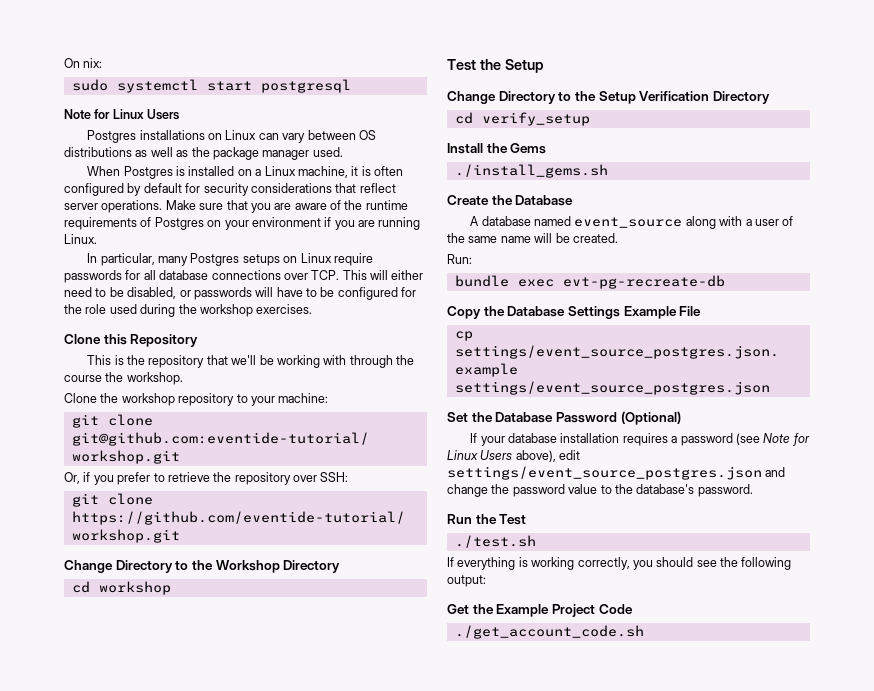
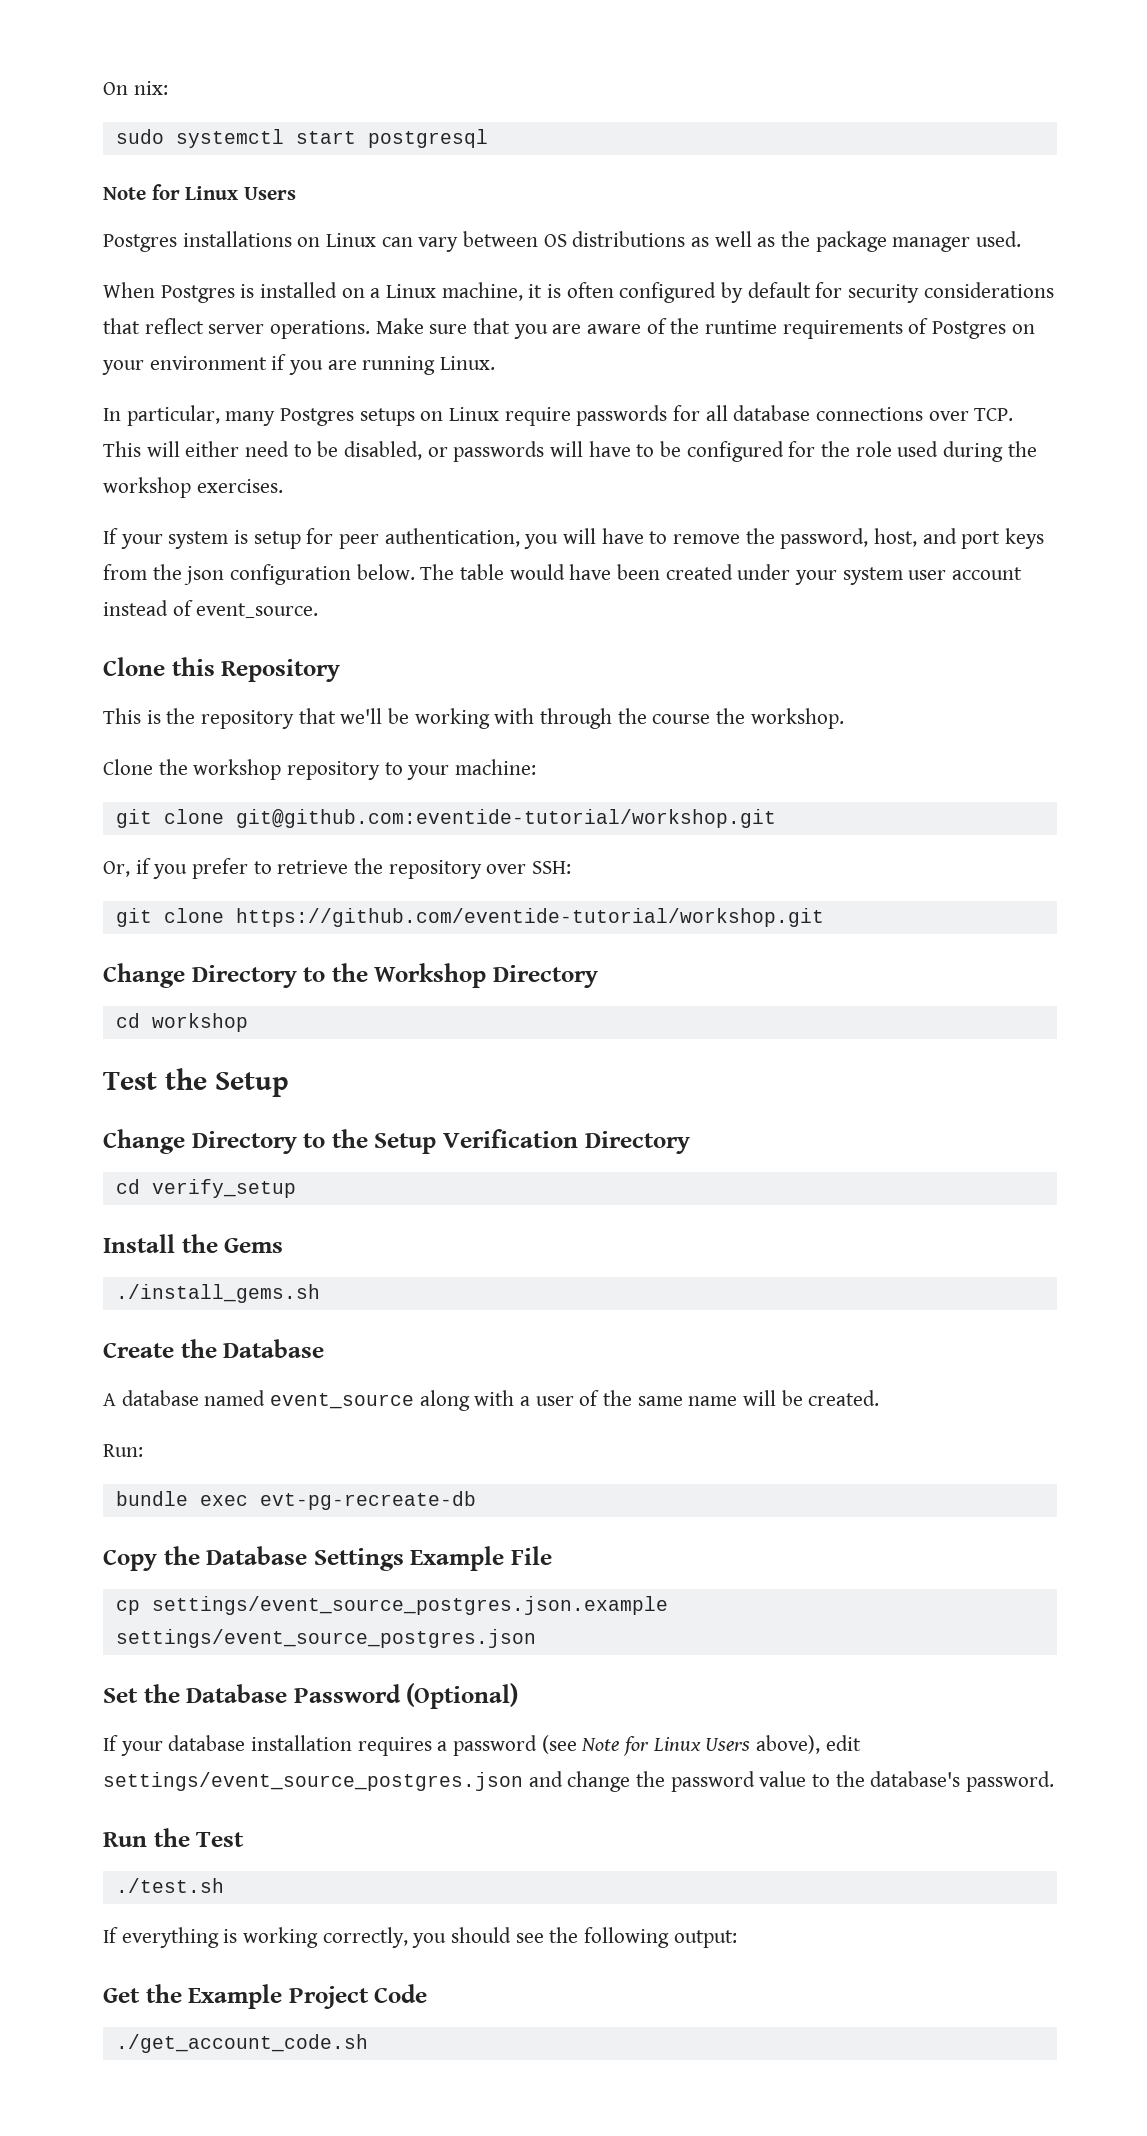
+ If your system is setup for peer authentication, you will have to remove the password, host, and port keys from the json configuration below. The table would have been created under your system user account instead of event_source.

